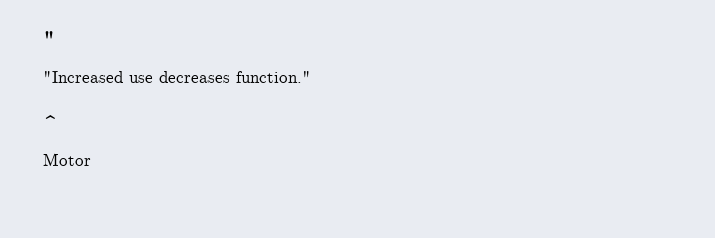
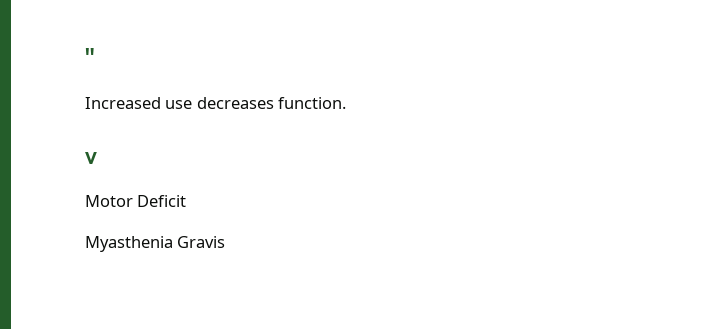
- "Increased use decreases function."
- ^
+ Increased use decreases function.
+ v
- Motor
+ Motor Deficit
+ Myasthenia Gravis

